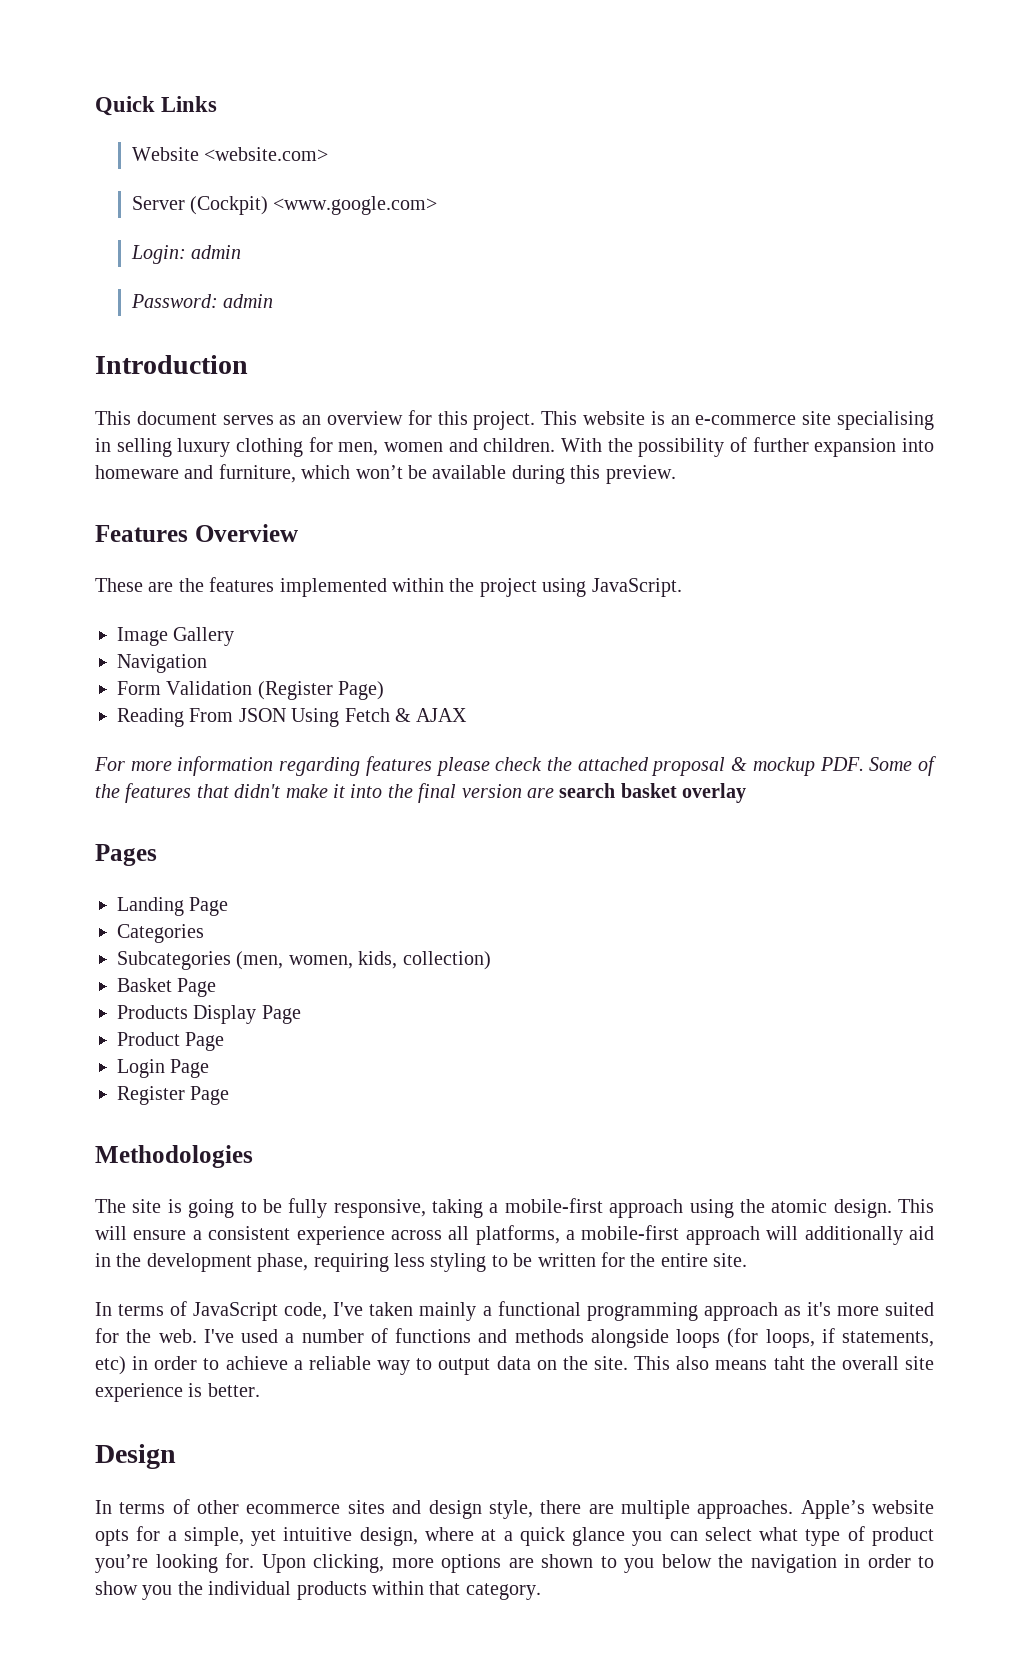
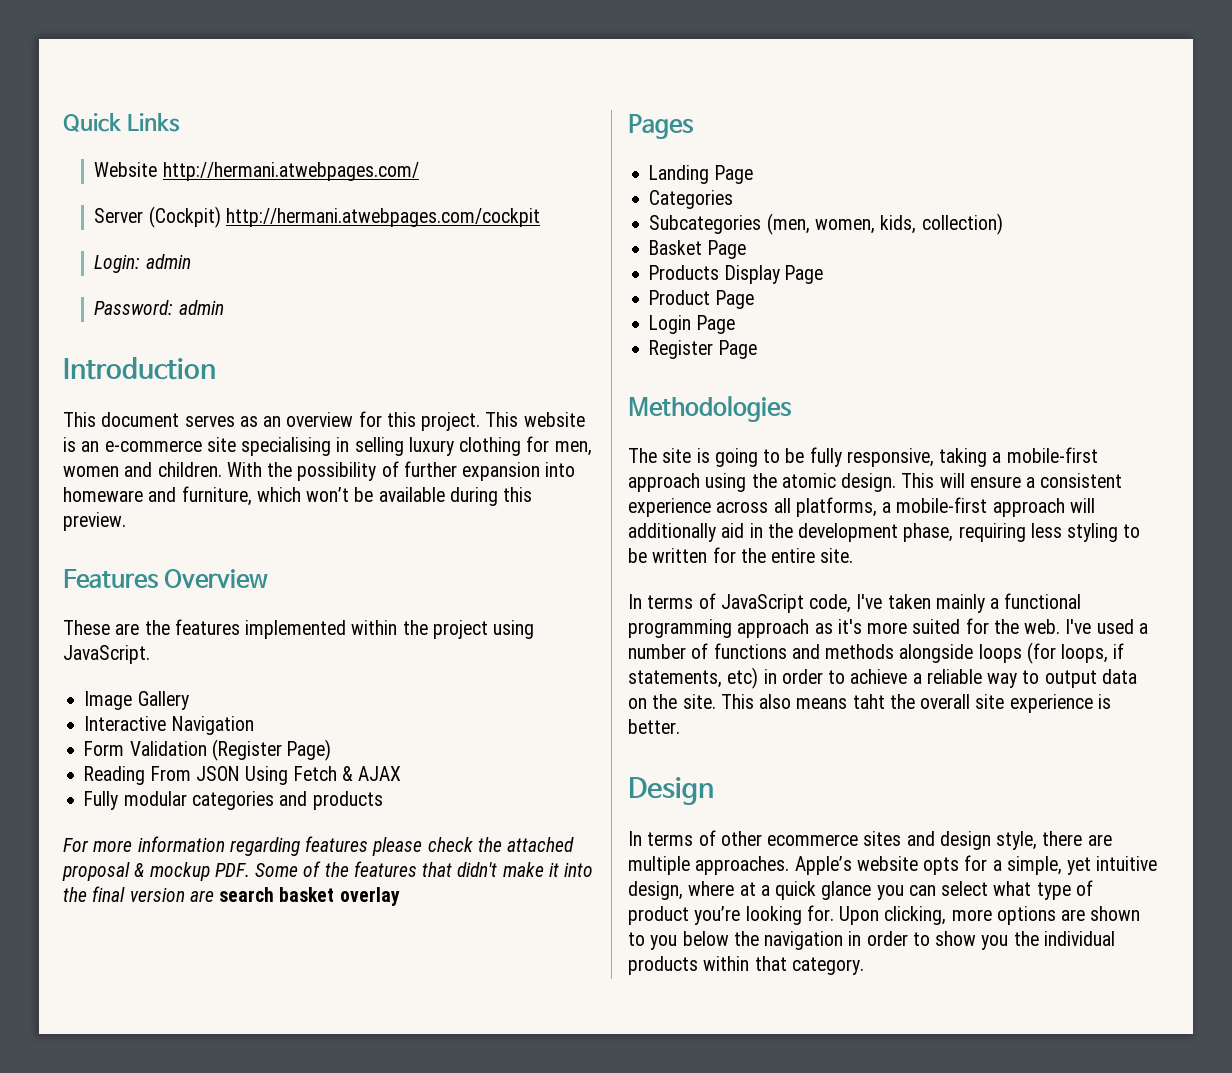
- Website <website.com>
+ Website http://hermani.atwebpages.com/
- Server (Cockpit) <www.google.com>
+ Server (Cockpit) http://hermani.atwebpages.com/cockpit
- Navigation
+ Interactive Navigation
+ Fully modular categories and products

